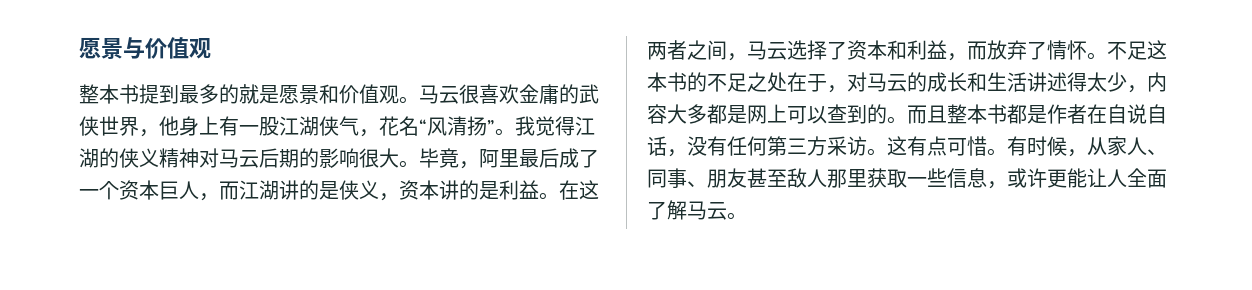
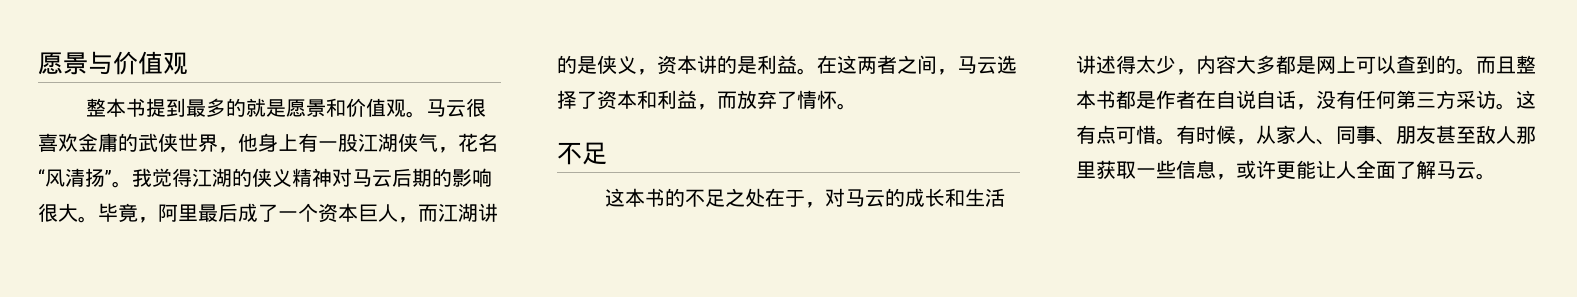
- 在这两者之间，马云选择了资本和利益，而放弃了情怀。不足这本书的不足之处在于，对马云的成长和生活讲述得太少，内容大多都是网上可以查到的。
+ 在这两者之间，马云选择了资本和利益，而放弃了情怀。
+ 不足
+ 这本书的不足之处在于，对马云的成长和生活讲述得太少，内容大多都是网上可以查到的。

